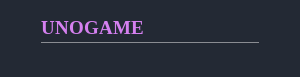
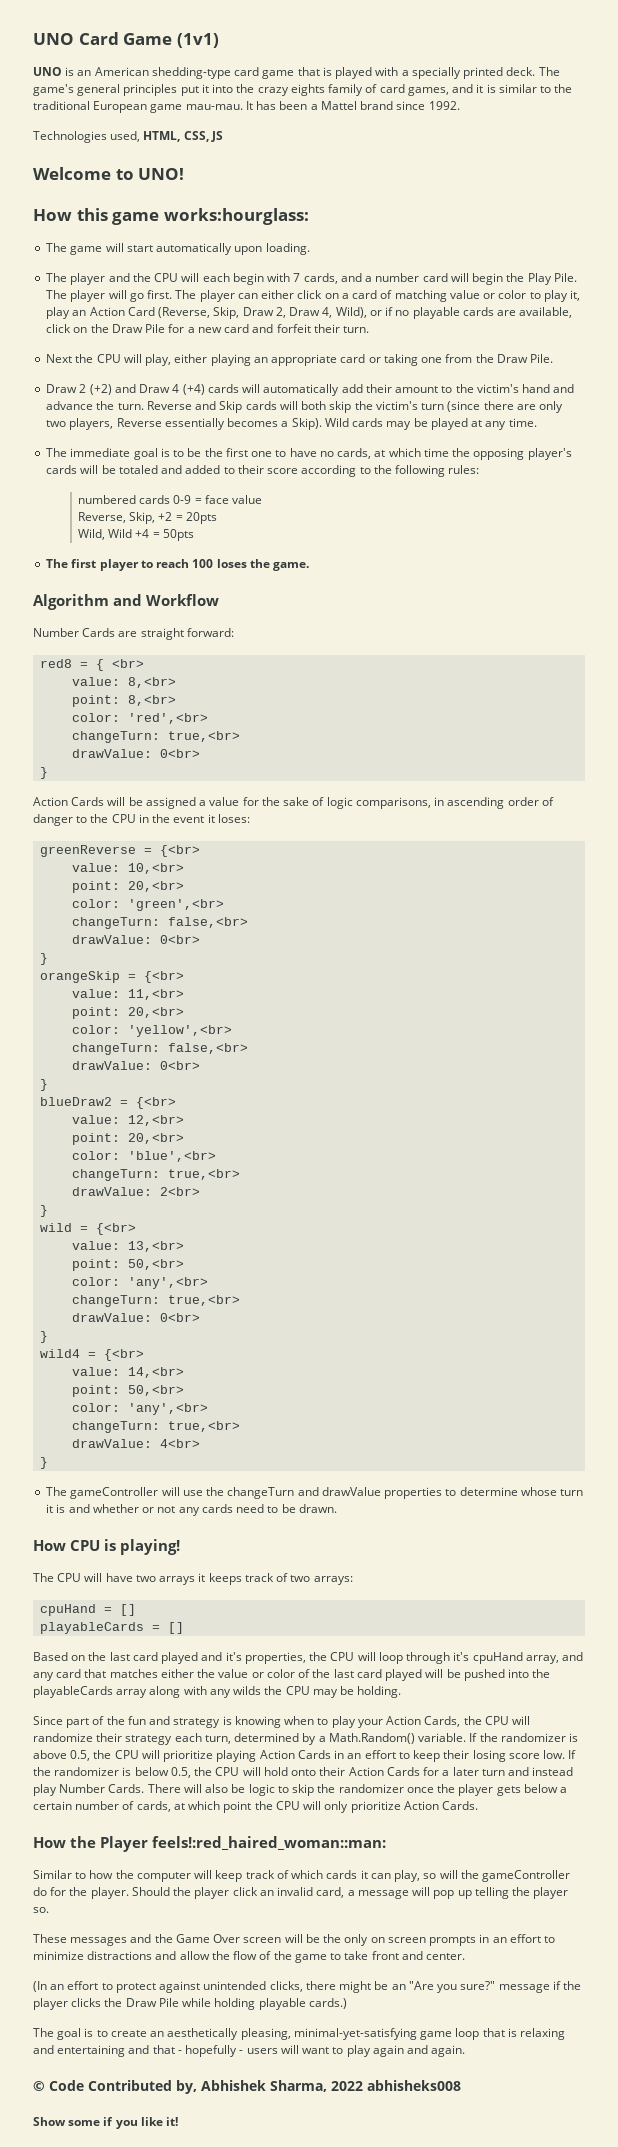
- UNOGAME
+ UNO Card Game (1v1)
+ UNO is an American shedding-type card game that is played with a specially printed deck. The game's general principles put it into the crazy eights family of card games, and it is similar to the traditional European game mau-mau. It has been a Mattel brand since 1992.
+ Technologies used, HTML, CSS, JS
+ Welcome to UNO!
+ How this game works:hourglass:
+ The game will start automatically upon loading.
+ The player and the CPU will each begin with 7 cards, and a number card will begin the Play Pile. The player will go first. The player can either click on a card of matching value or color to play it, play an Action Card (Reverse, Skip, Draw 2, Draw 4, Wild), or if no playable cards are available, click on the Draw Pile for a new card and forfeit their turn.
+ Next the CPU will play, either playing an appropriate card or taking one from the Draw Pile.
+ Draw 2 (+2) and Draw 4 (+4) cards will automatically add their amount to the victim's hand and advance the turn. Reverse and Skip cards will both skip the victim's turn (since there are only two players, Reverse essentially becomes a Skip). Wild cards may be played at any time.
+ The immediate goal is to be the first one to have no cards, at which time the opposing player's cards will be totaled and added to their score according to the following rules:
+ numbered cards 0-9 = face value
+ Reverse, Skip, +2 = 20pts
+ Wild, Wild +4 = 50pts
+ The first player to reach 100 loses the game.
+ Algorithm and Workflow
+ Number Cards are straight forward:
+ red8 = { <br>
+ value: 8,<br>
+ point: 8,<br>
+ color: 'red',<br>
+ changeTurn: true,<br>
+ drawValue: 0<br>
+ }
+ Action Cards will be assigned a value for the sake of logic comparisons, in ascending order of danger to the CPU in the event it loses:
+ greenReverse = {<br>
+ value: 10,<br>
+ point: 20,<br>
+ color: 'green',<br>
+ changeTurn: false,<br>
+ drawValue: 0<br>
+ }
+ orangeSkip = {<br>
+ value: 11,<br>
+ point: 20,<br>
+ color: 'yellow',<br>
+ changeTurn: false,<br>
+ drawValue: 0<br>
+ }
+ blueDraw2 = {<br>
+ value: 12,<br>
+ point: 20,<br>
+ color: 'blue',<br>
+ changeTurn: true,<br>
+ drawValue: 2<br>
+ }
+ wild = {<br>
+ value: 13,<br>
+ point: 50,<br>
+ color: 'any',<br>
+ changeTurn: true,<br>
+ drawValue: 0<br>
+ }
+ wild4 = {<br>
+ value: 14,<br>
+ point: 50,<br>
+ color: 'any',<br>
+ changeTurn: true,<br>
+ drawValue: 4<br>
+ }
+ The gameController will use the changeTurn and drawValue properties to determine whose turn it is and whether or not any cards need to be drawn.
+ How CPU is playing!
+ The CPU will have two arrays it keeps track of two arrays:
+ cpuHand = []
+ playableCards = []
+ Based on the last card played and it's properties, the CPU will loop through it's cpuHand array, and any card that matches either the value or color of the last card played will be pushed into the playableCards array along with any wilds the CPU may be holding.
+ Since part of the fun and strategy is knowing when to play your Action Cards, the CPU will randomize their strategy each turn, determined by a Math.Random() variable. If the randomizer is above 0.5, the CPU will prioritize playing Action Cards in an effort to keep their losing score low. If the randomizer is below 0.5, the CPU will hold onto their Action Cards for a later turn and instead play Number Cards. There will also be logic to skip the randomizer once the player gets below a certain number of cards, at which point the CPU will only prioritize Action Cards.
+ How the Player feels!:red_haired_woman::man:
+ Similar to how the computer will keep track of which cards it can play, so will the gameController do for the player. Should the player click an invalid card, a message will pop up telling the player so.
+ These messages and the Game Over screen will be the only on screen prompts in an effort to minimize distractions and allow the flow of the game to take front and center.
+ (In an effort to protect against unintended clicks, there might be an "Are you sure?" message if the player clicks the Draw Pile while holding playable cards.)
+ The goal is to create an aesthetically pleasing, minimal-yet-satisfying game loop that is relaxing and entertaining and that - hopefully - users will want to play again and again.
+ © Code Contributed by, Abhishek Sharma, 2022 abhisheks008
+ Show some if you like it!

